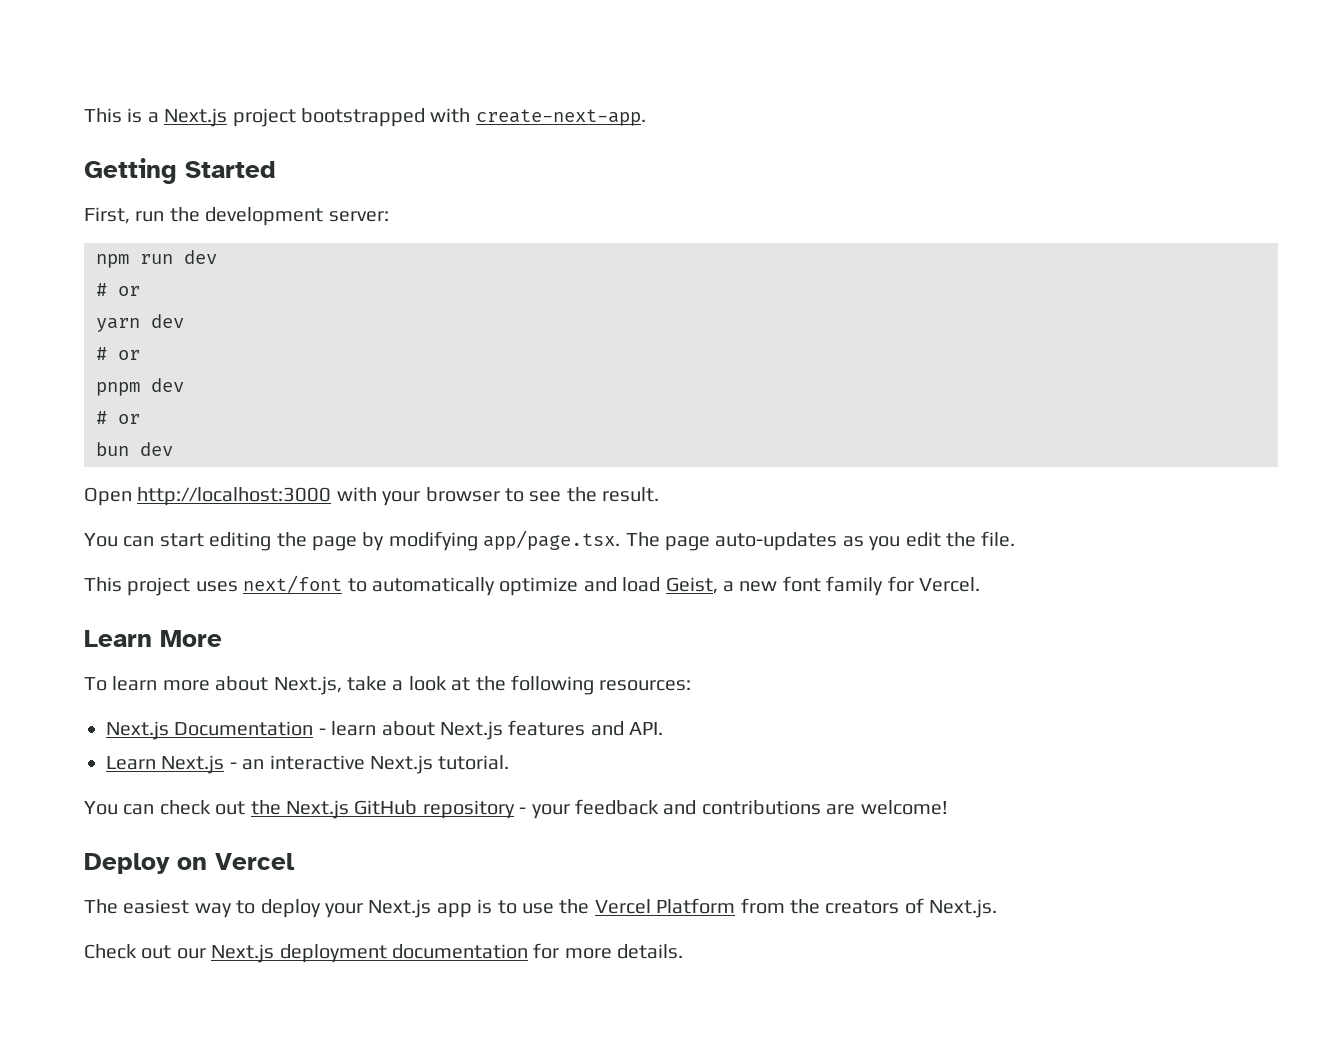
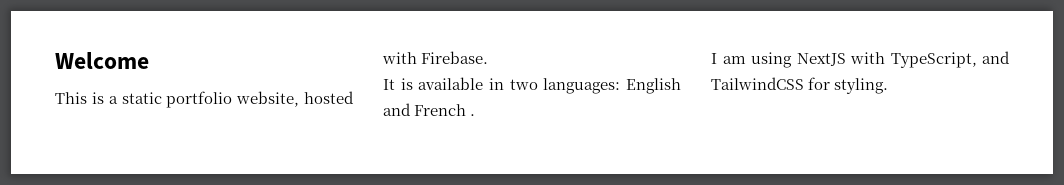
+ Welcome
- This is a Next.js project bootstrapped with create-next-app.
- Getting Started
- First, run the development server:
- npm run dev
- # or
- yarn dev
- # or
- pnpm dev
- # or
- bun dev
- Open http://localhost:3000 with your browser to see the result.
- You can start editing the page by modifying app/page.tsx. The page auto-updates as you edit the file.
- This project uses next/font to automatically optimize and load Geist, a new font family for Vercel.
- Learn More
- To learn more about Next.js, take a look at the following resources:
- Next.js Documentation - learn about Next.js features and API.
- Learn Next.js - an interactive Next.js tutorial.
- You can check out the Next.js GitHub repository - your feedback and contributions are welcome!
- Deploy on Vercel
- The easiest way to deploy your Next.js app is to use the Vercel Platform from the creators of Next.js.
- Check out our Next.js deployment documentation for more details.
+ This is a static portfolio website, hosted with Firebase.
+ It is available in two languages: English and French .
+ I am using NextJS with TypeScript, and TailwindCSS for styling.

